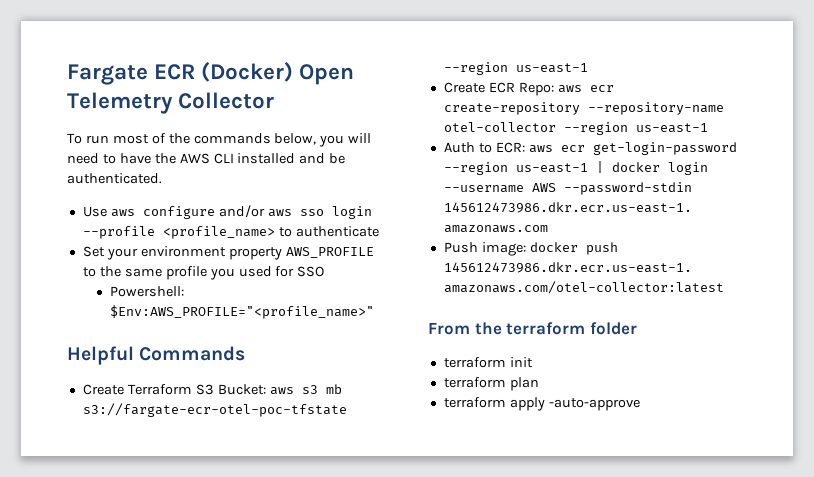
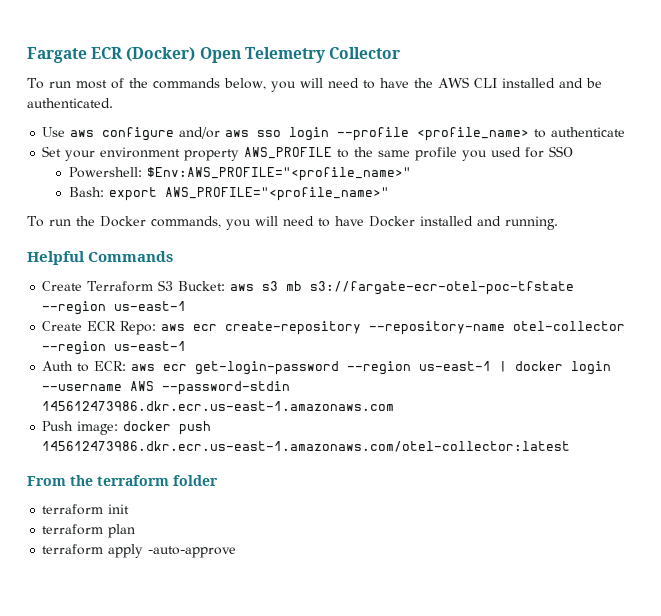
+ Bash: export AWS_PROFILE="<profile_name>"
+ To run the Docker commands, you will need to have Docker installed and running.

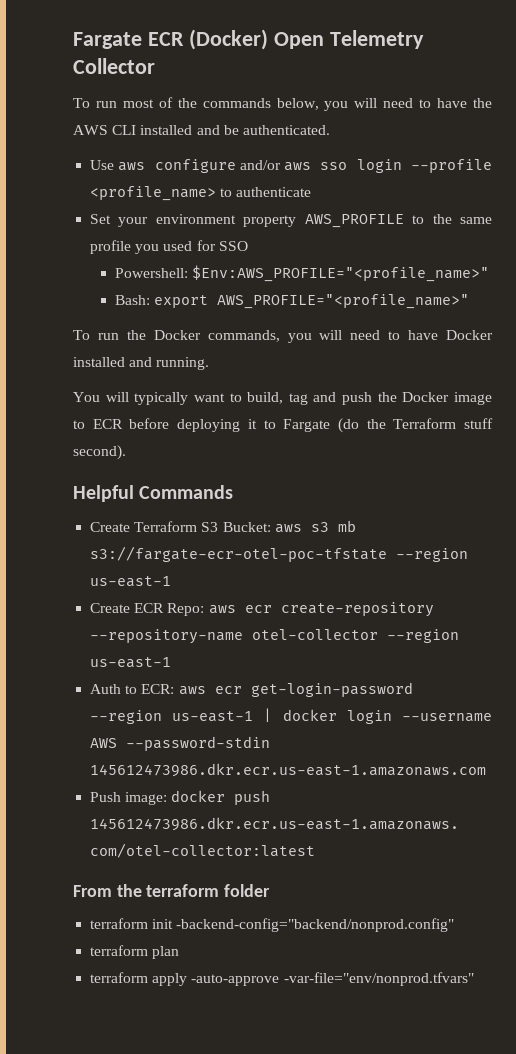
+ You will typically want to build, tag and push the Docker image to ECR before deploying it to Fargate (do the Terraform stuff second).
- terraform init
+ terraform init -backend-config="backend/nonprod.config"
- terraform apply -auto-approve
+ terraform apply -auto-approve -var-file="env/nonprod.tfvars"

